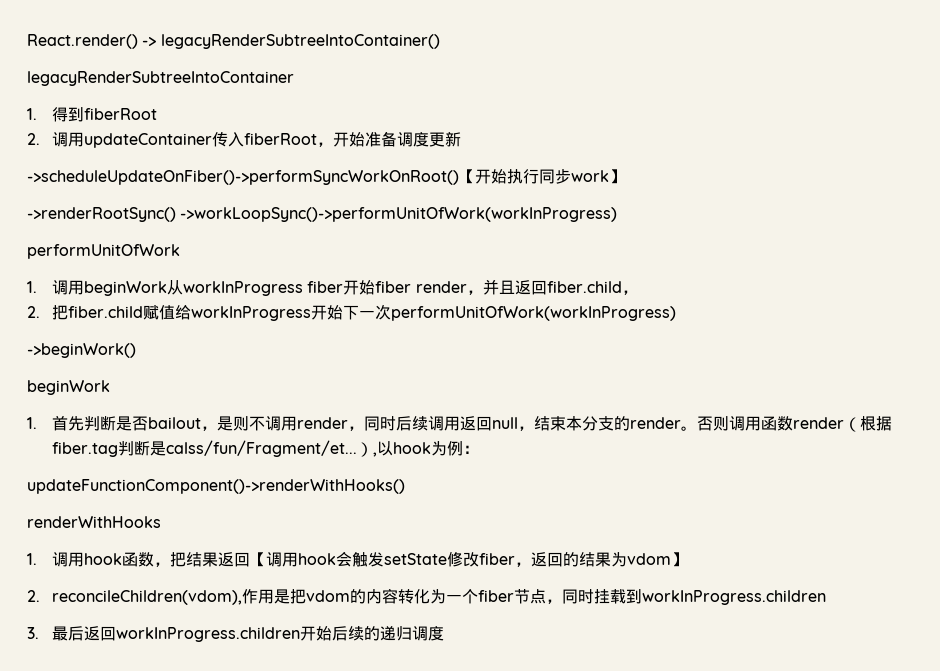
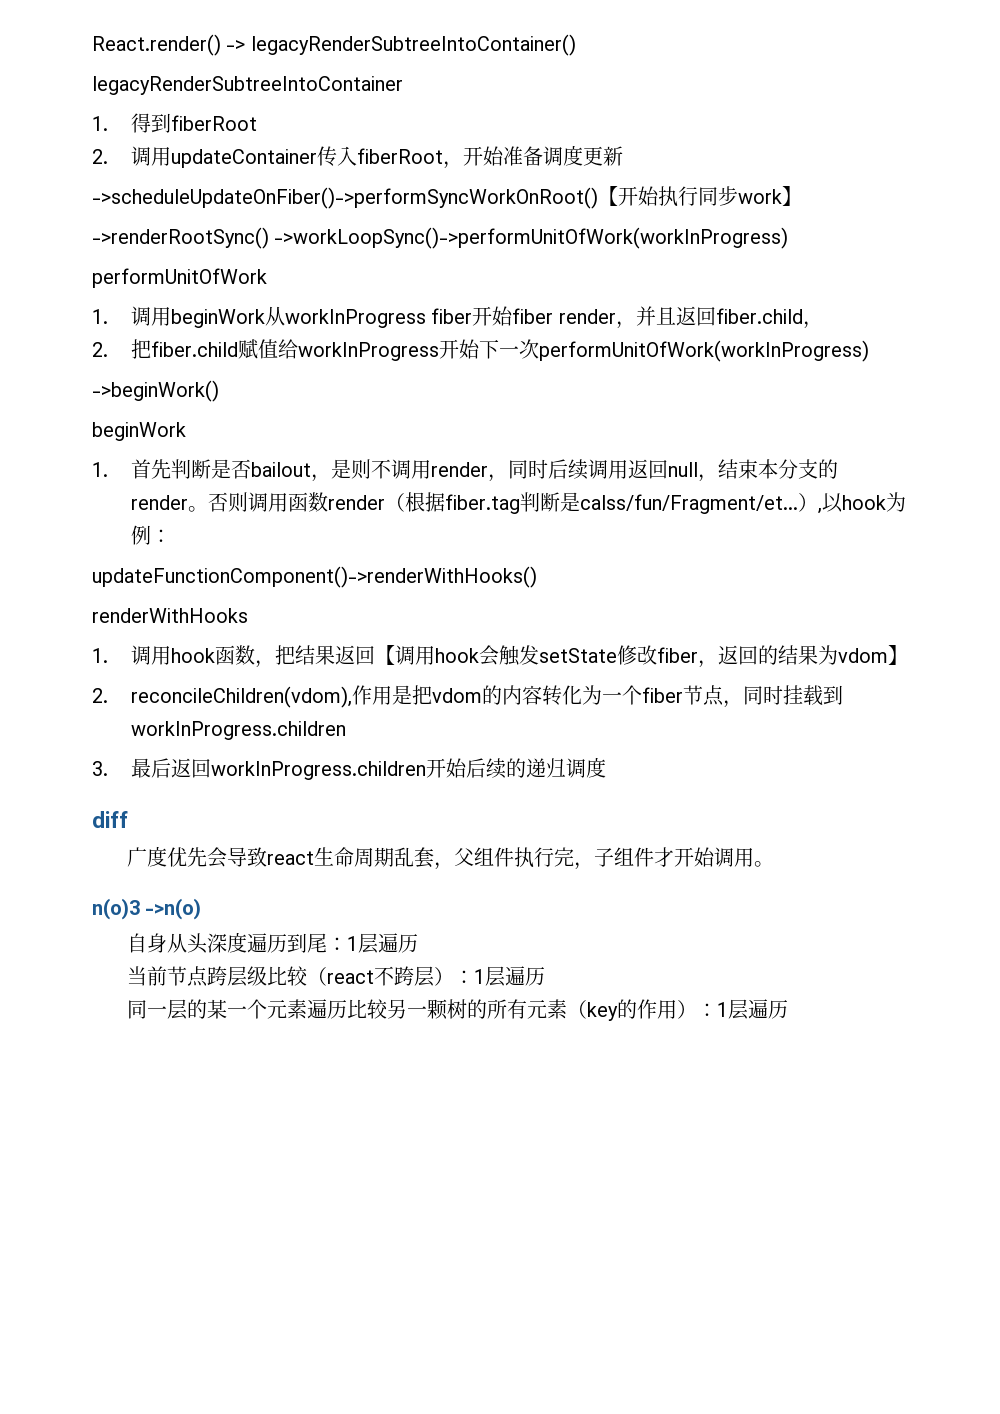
+ diff
+ 广度优先会导致react生命周期乱套，父组件执行完，子组件才开始调用。
+ n(o)3 ->n(o)
+ 自身从头深度遍历到尾：1层遍历
+ 当前节点跨层级比较（react不跨层）：1层遍历
+ 同一层的某一个元素遍历比较另一颗树的所有元素（key的作用）：1层遍历

